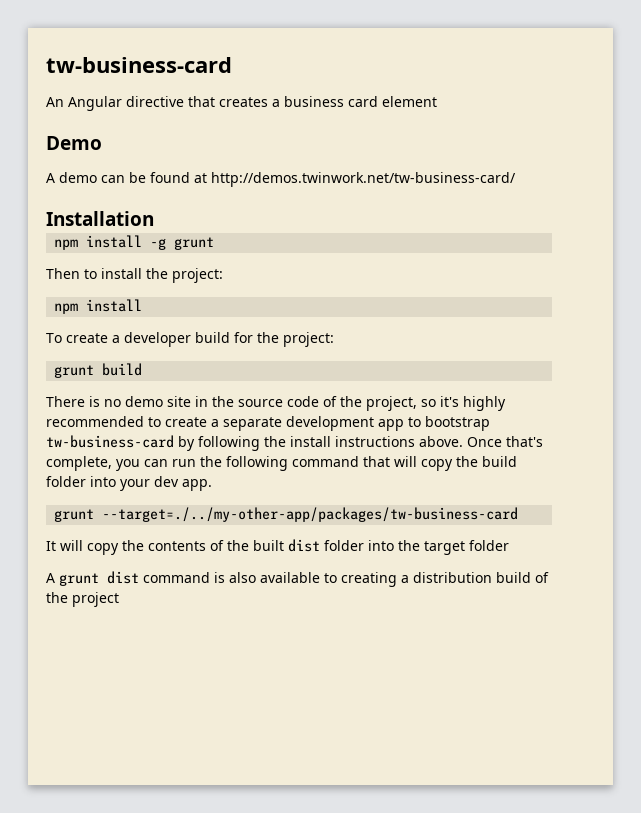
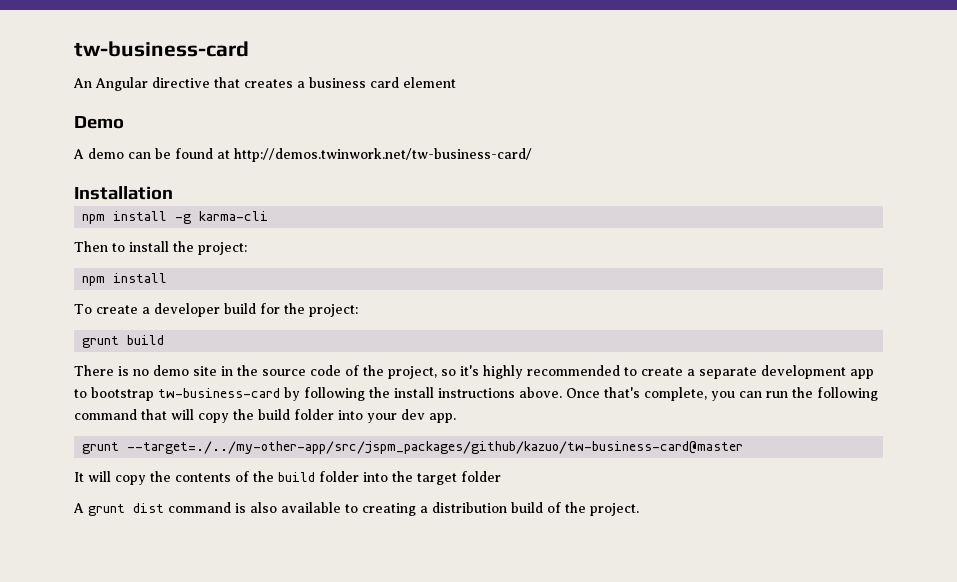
- npm install -g grunt
+ npm install -g karma-cli
- grunt --target=./../my-other-app/packages/tw-business-card
+ grunt --target=./../my-other-app/src/jspm_packages/github/kazuo/tw-business-card@master
- It will copy the contents of the built dist folder into the target folder
+ It will copy the contents of the build folder into the target folder
- A grunt dist command is also available to creating a distribution build of the project
+ A grunt dist command is also available to creating a distribution build of the project.

